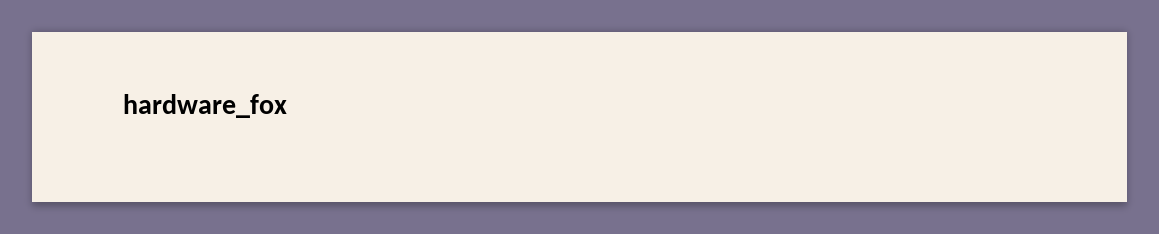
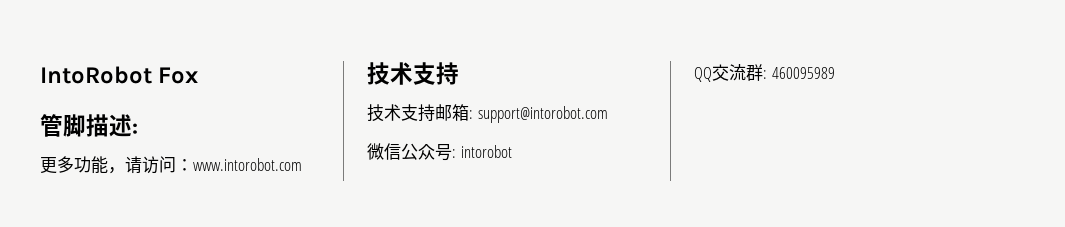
- hardware_fox
+ IntoRobot Fox
+ 管脚描述:
+ 更多功能，请访问：www.intorobot.com
+ 技术支持
+ 技术支持邮箱: support@intorobot.com
+ 微信公众号: intorobot
+ QQ交流群: 460095989

